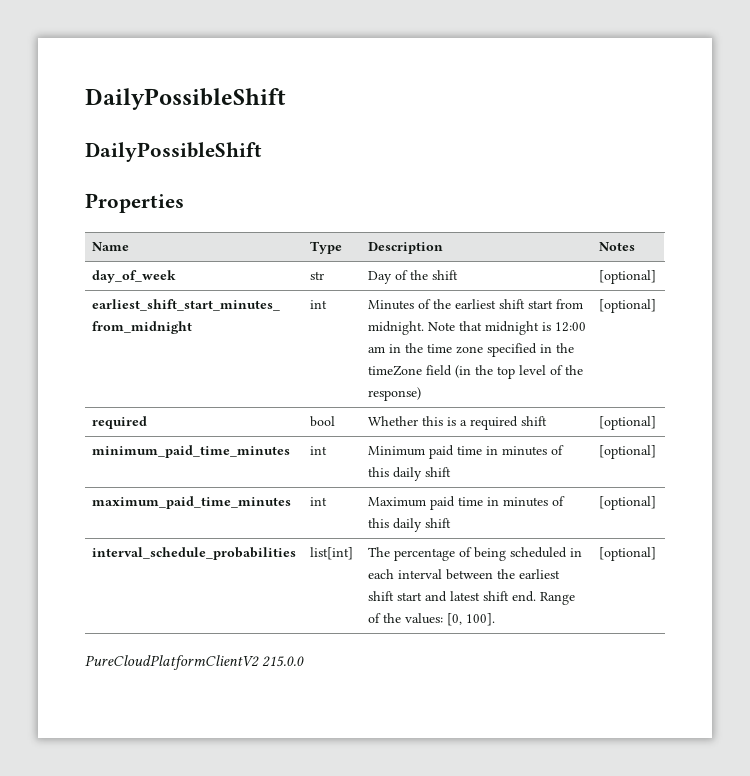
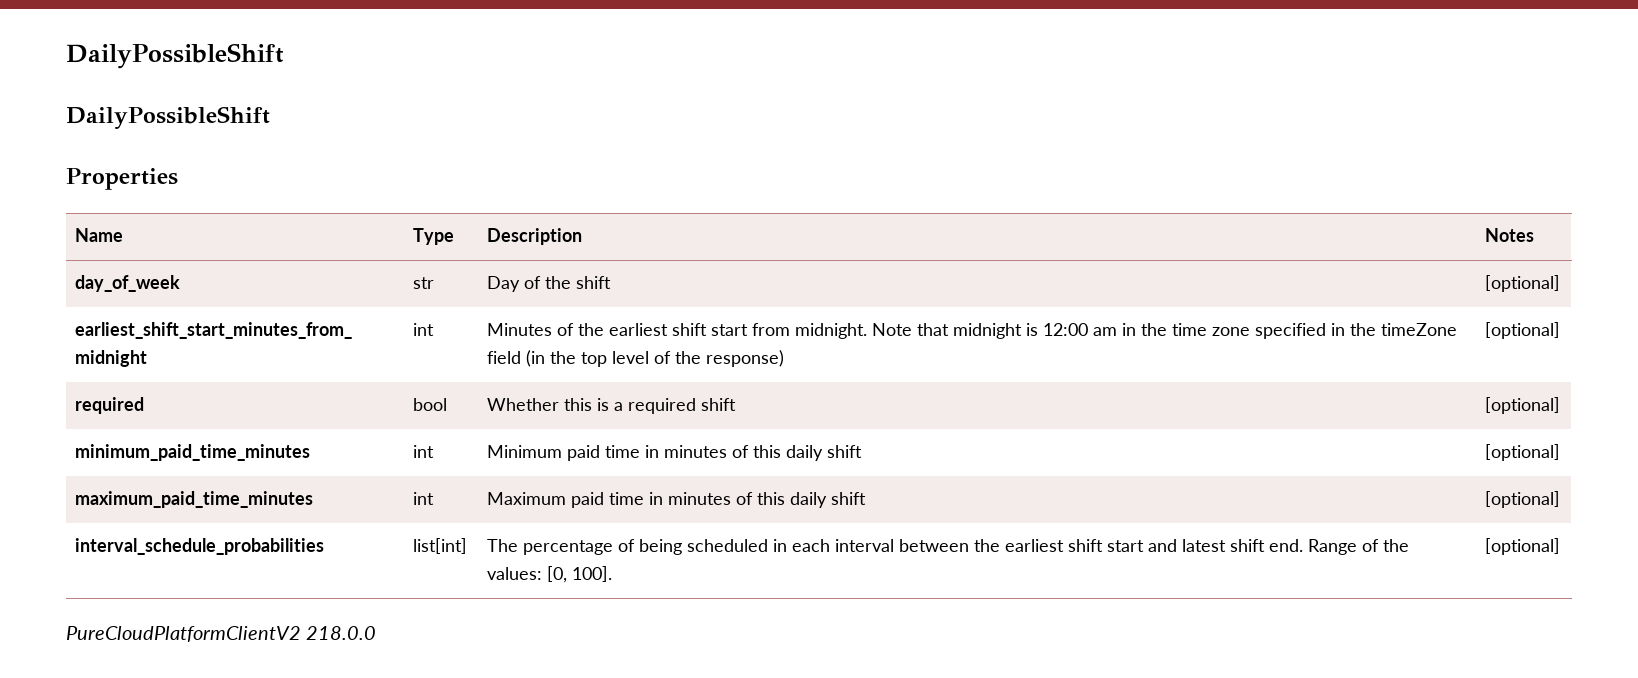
- PureCloudPlatformClientV2 215.0.0
+ PureCloudPlatformClientV2 218.0.0

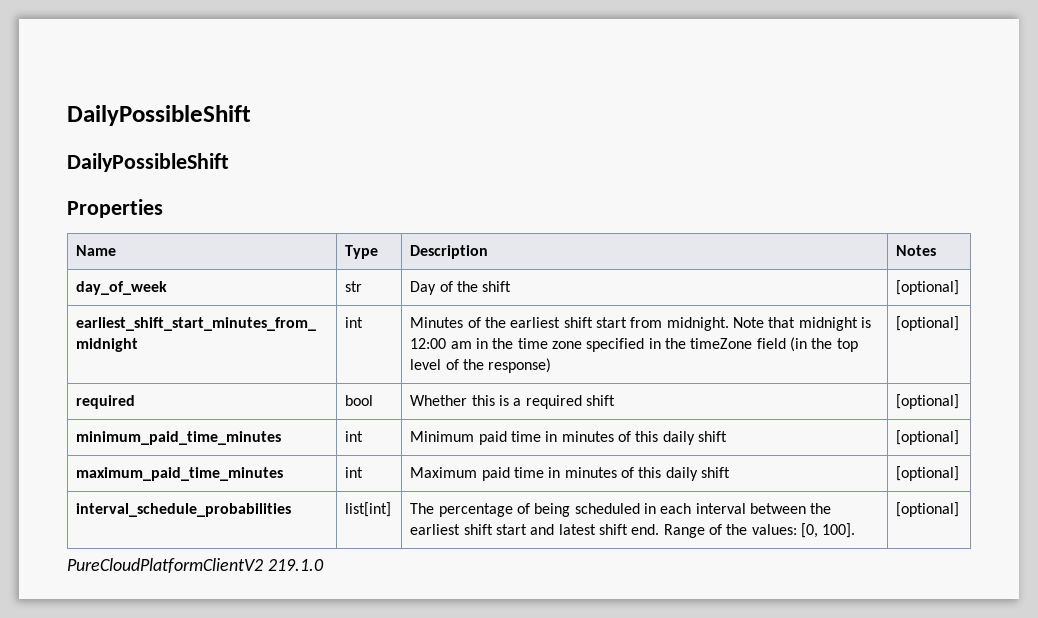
- PureCloudPlatformClientV2 218.0.0
+ PureCloudPlatformClientV2 219.1.0

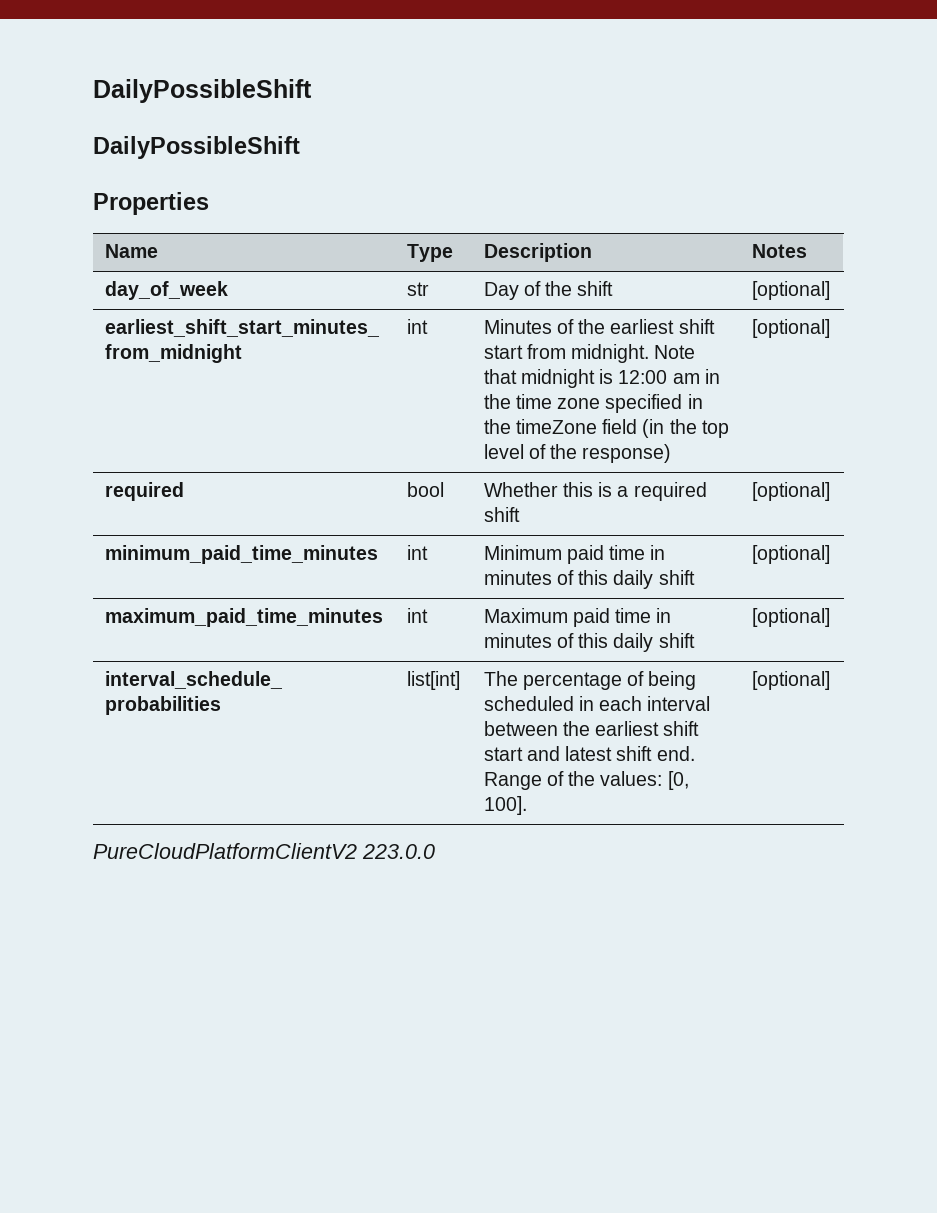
- PureCloudPlatformClientV2 219.1.0
+ PureCloudPlatformClientV2 223.0.0

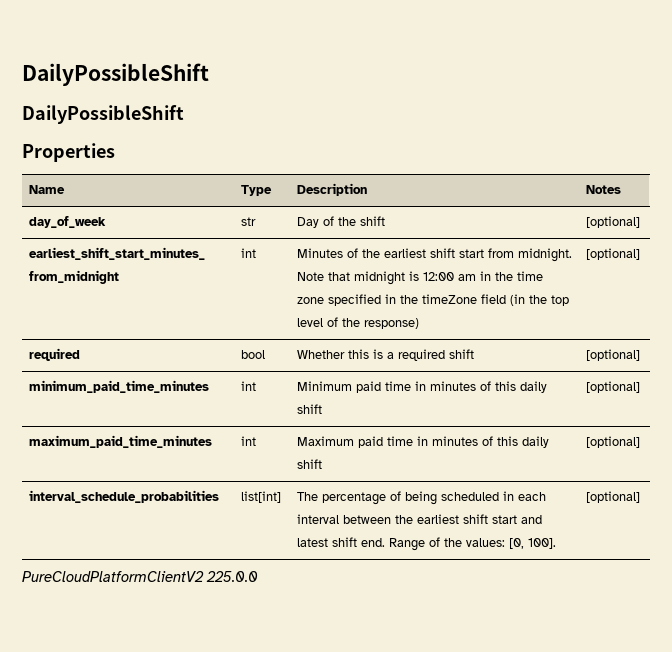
- PureCloudPlatformClientV2 223.0.0
+ PureCloudPlatformClientV2 225.0.0

